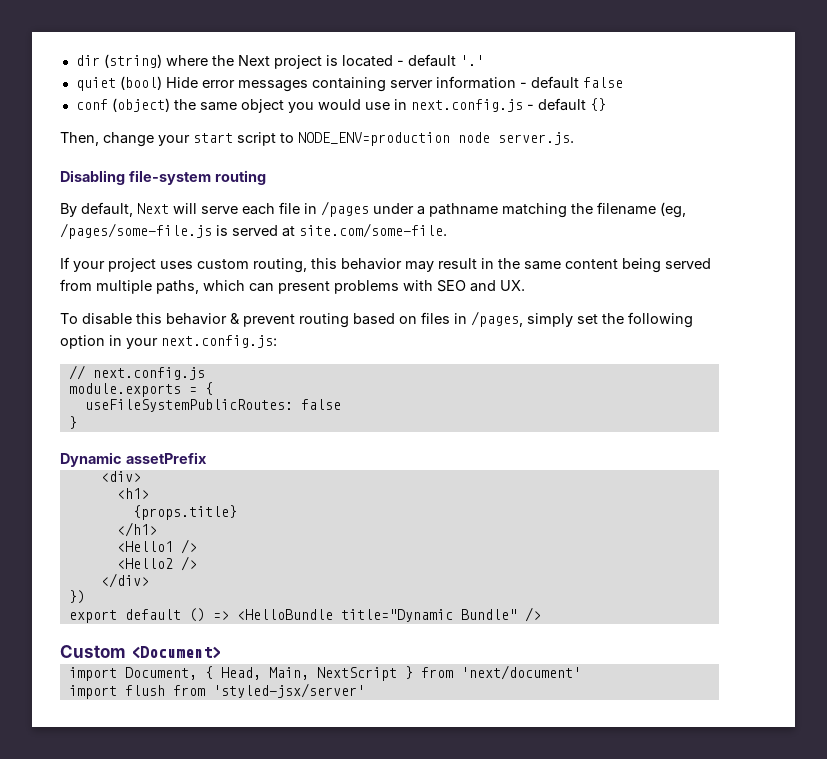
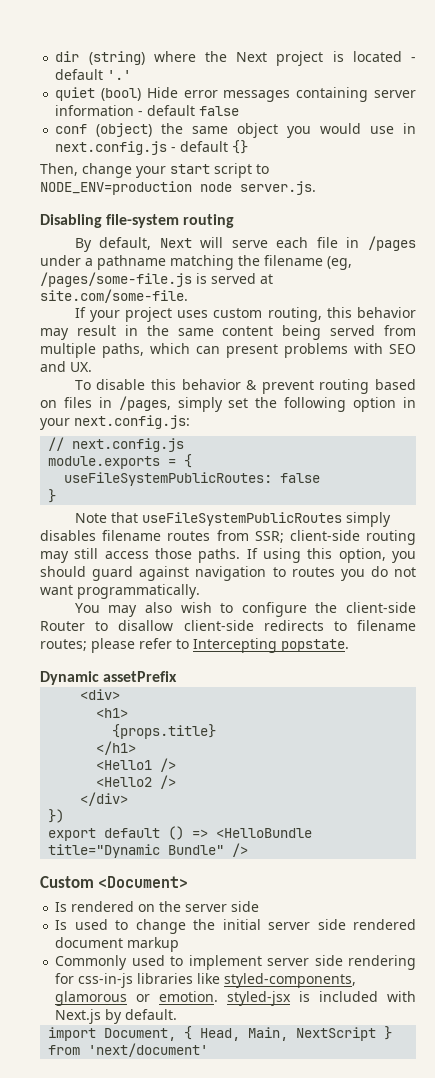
+ Note that useFileSystemPublicRoutes simply disables filename routes from SSR; client-side routing may still access those paths. If using this option, you should guard against navigation to routes you do not want programmatically.
+ You may also wish to configure the client-side Router to disallow client-side redirects to filename routes; please refer to Intercepting popstate.
+ Is rendered on the server side
+ Is used to change the initial server side rendered document markup
+ Commonly used to implement server side rendering for css-in-js libraries like styled-components, glamorous or emotion. styled-jsx is included with Next.js by default.
- import flush from 'styled-jsx/server'

